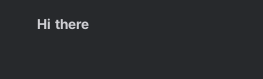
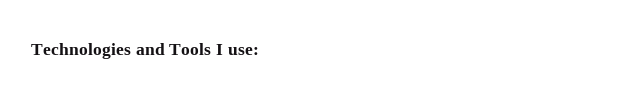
- Hi there
+ Technologies and Tools I use:

